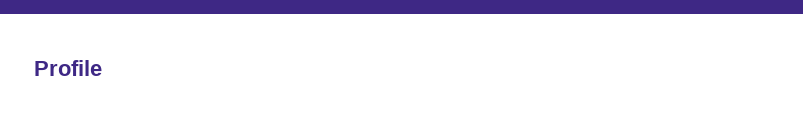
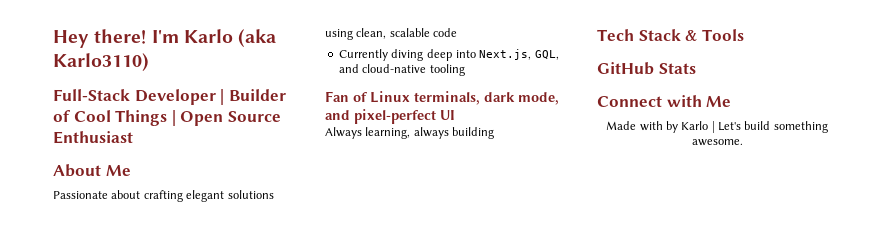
- Profile
+ Hey there! I'm Karlo (aka Karlo3110)
+ Full-Stack Developer | Builder of Cool Things | Open Source Enthusiast
+ About Me
+ Passionate about crafting elegant solutions using clean, scalable code
+ Currently diving deep into Next.js, GQL, and cloud-native tooling
+ Fan of Linux terminals, dark mode, and pixel-perfect UI
+ Always learning, always building
+ Tech Stack & Tools
+ GitHub Stats
+ Connect with Me
+ Made with by Karlo | Let's build something awesome.

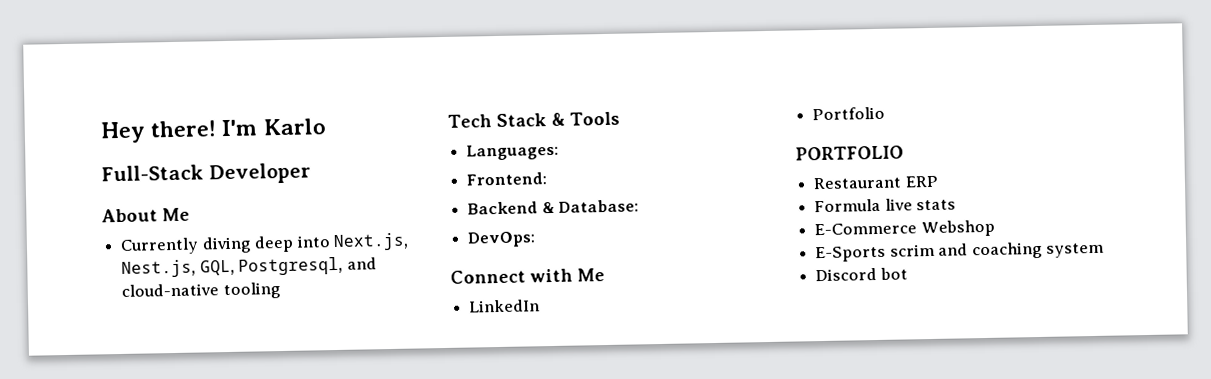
- I'm Karlo (aka Karlo3110)
+ I'm Karlo
- Full-Stack Developer | Builder of Cool Things | Open Source Enthusiast
+ Full-Stack Developer
  About Me
- Passionate about crafting elegant solutions using clean, scalable code
- Currently diving deep into Next.js, GQL, and cloud-native tooling
+ Currently diving deep into Next.js, Nest.js, GQL, Postgresql, and cloud-native tooling
- Fan of Linux terminals, dark mode, and pixel-perfect UI
- Always learning, always building
  Tech Stack & Tools
- GitHub Stats
+ Languages:
+ Frontend:
+ Backend & Database:
+ DevOps:
  Connect with Me
- Made with by Karlo | Let's build something awesome.
+ LinkedIn
+ Portfolio
+ PORTFOLIO
+ Restaurant ERP
+ Formula live stats
+ E-Commerce Webshop
+ E-Sports scrim and coaching system
+ Discord bot

